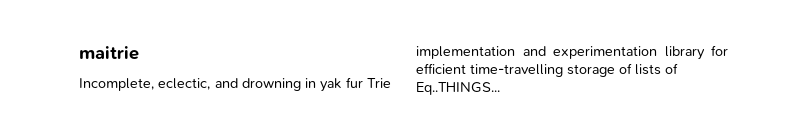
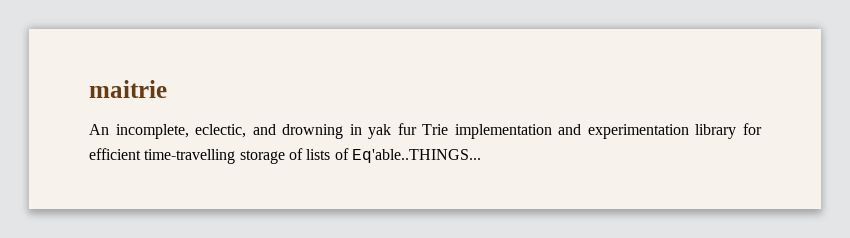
- Incomplete, eclectic, and drowning in yak fur Trie implementation and experimentation library for efficient time-travelling storage of lists of Eq..THINGS...
+ An incomplete, eclectic, and drowning in yak fur Trie implementation and experimentation library for efficient time-travelling storage of lists of Eq'able..THINGS...

